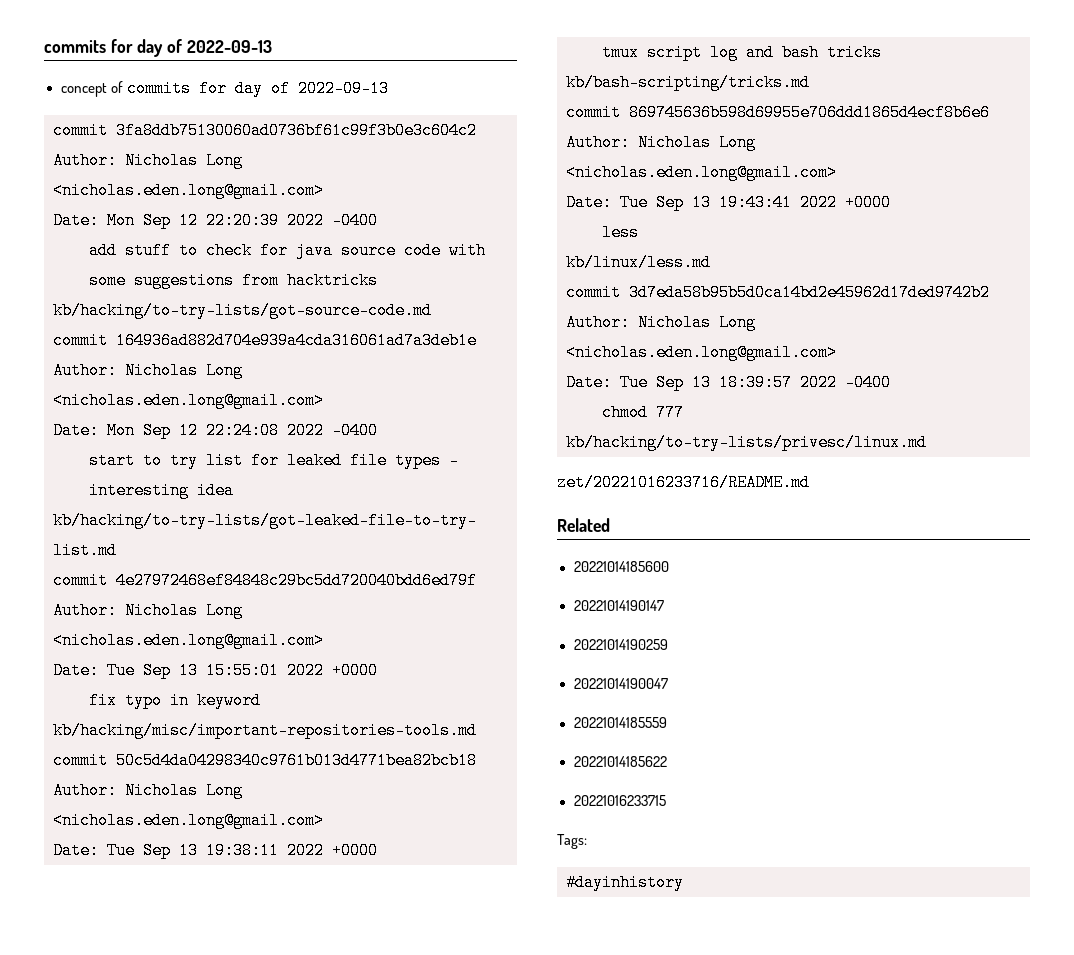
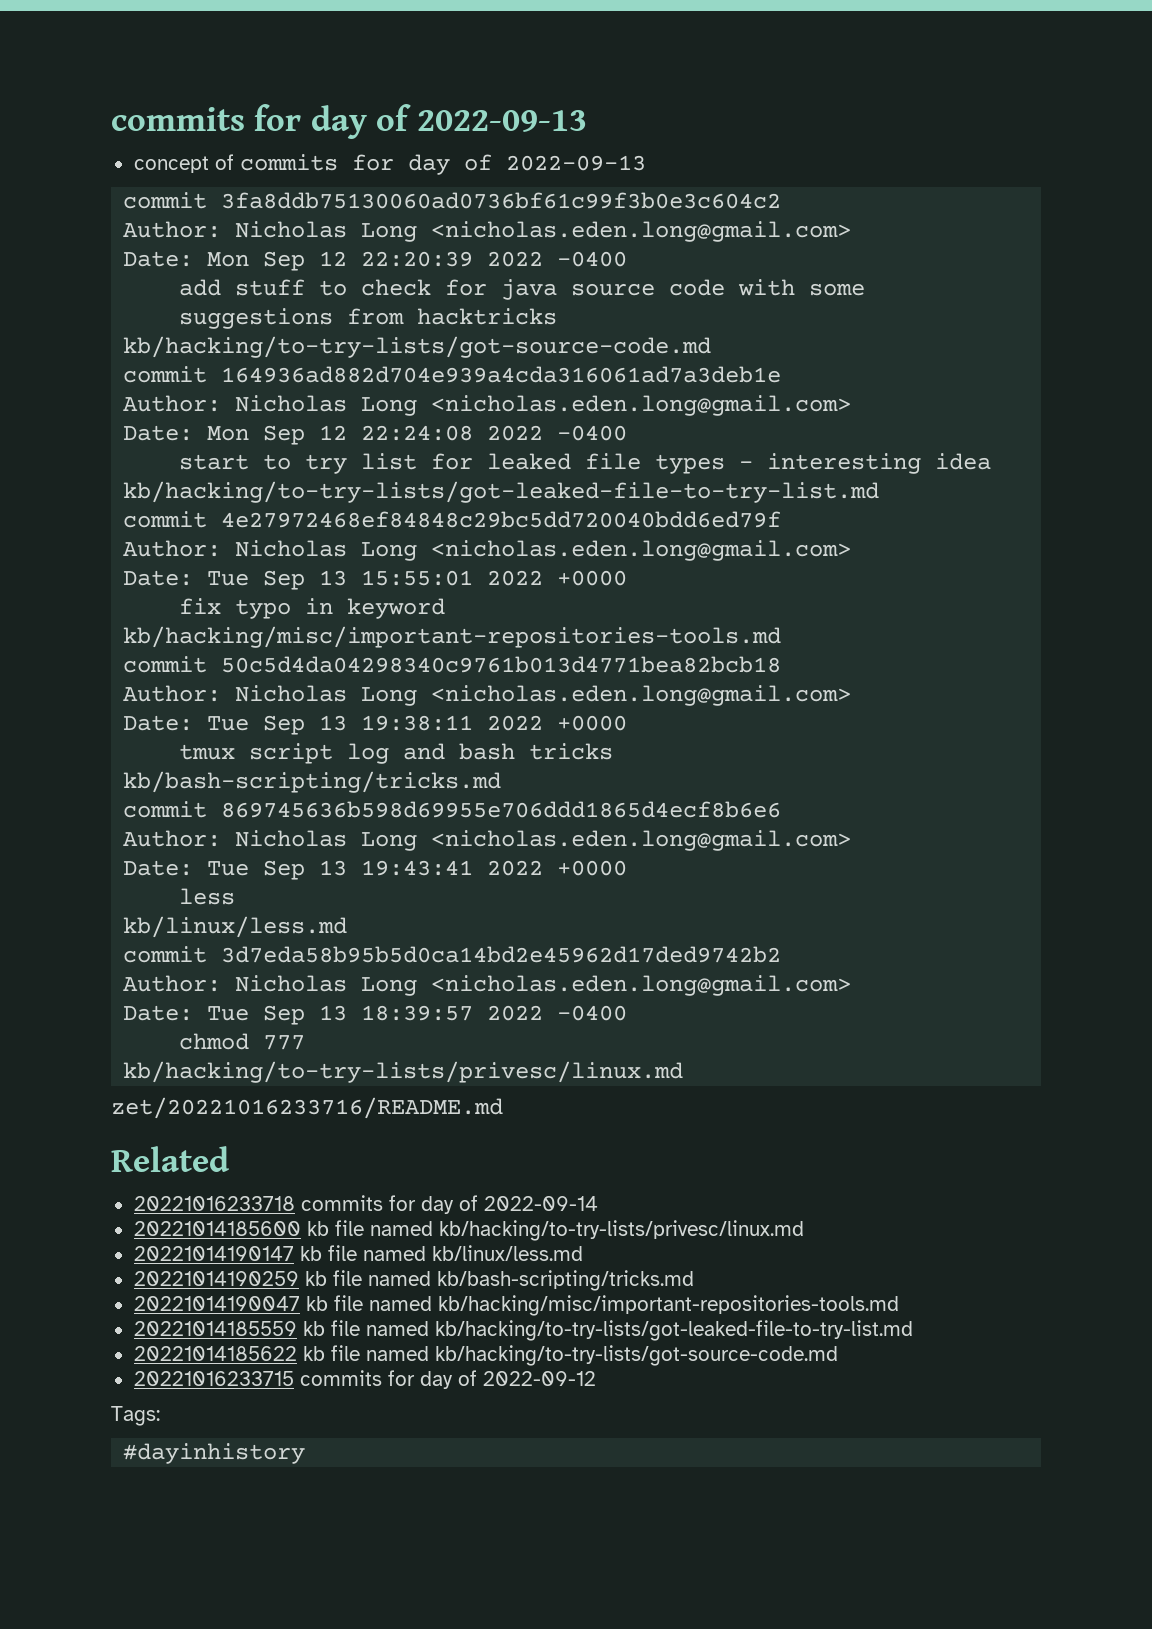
- 20221014185600
- 20221014190147
- 20221014190259
- 20221014190047
- 20221014185559
- 20221014185622
- 20221016233715
+ 20221016233718 commits for day of 2022-09-14
+ 20221014185600 kb file named kb/hacking/to-try-lists/privesc/linux.md
+ 20221014190147 kb file named kb/linux/less.md
+ 20221014190259 kb file named kb/bash-scripting/tricks.md
+ 20221014190047 kb file named kb/hacking/misc/important-repositories-tools.md
+ 20221014185559 kb file named kb/hacking/to-try-lists/got-leaked-file-to-try-list.md
+ 20221014185622 kb file named kb/hacking/to-try-lists/got-source-code.md
+ 20221016233715 commits for day of 2022-09-12

